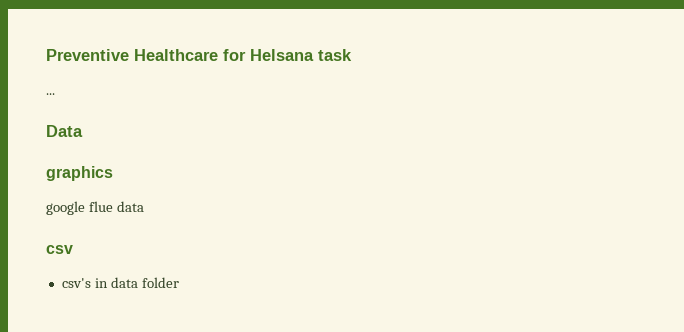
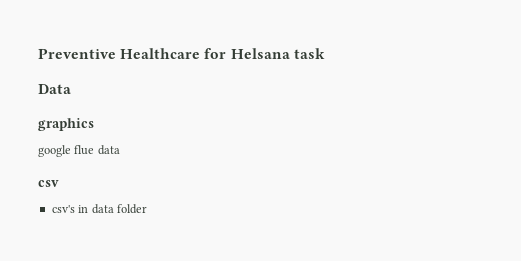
- ...

